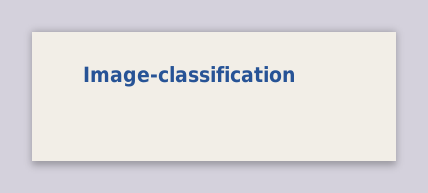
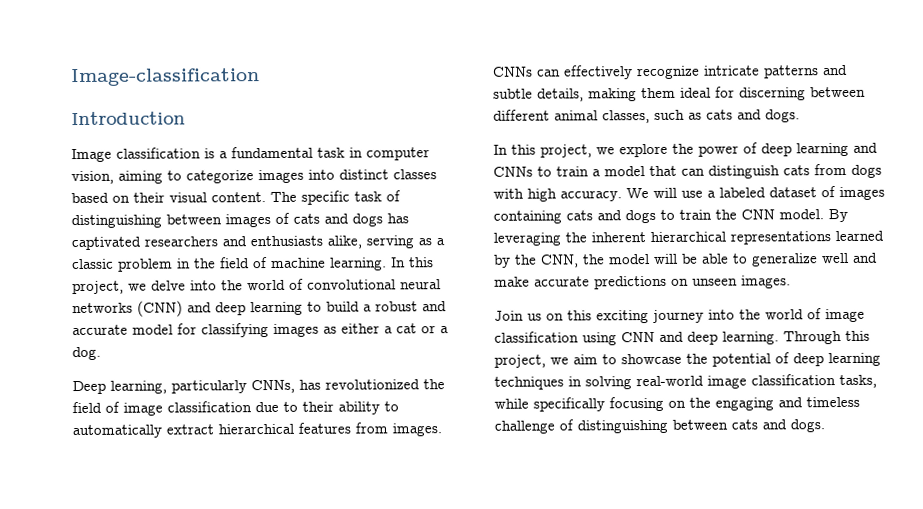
+ Introduction
+ Image classification is a fundamental task in computer vision, aiming to categorize images into distinct classes based on their visual content. The specific task of distinguishing between images of cats and dogs has captivated researchers and enthusiasts alike, serving as a classic problem in the field of machine learning. In this project, we delve into the world of convolutional neural networks (CNN) and deep learning to build a robust and accurate model for classifying images as either a cat or a dog.
+ Deep learning, particularly CNNs, has revolutionized the field of image classification due to their ability to automatically extract hierarchical features from images. CNNs can effectively recognize intricate patterns and subtle details, making them ideal for discerning between different animal classes, such as cats and dogs.
+ In this project, we explore the power of deep learning and CNNs to train a model that can distinguish cats from dogs with high accuracy. We will use a labeled dataset of images containing cats and dogs to train the CNN model. By leveraging the inherent hierarchical representations learned by the CNN, the model will be able to generalize well and make accurate predictions on unseen images.
+ Join us on this exciting journey into the world of image classification using CNN and deep learning. Through this project, we aim to showcase the potential of deep learning techniques in solving real-world image classification tasks, while specifically focusing on the engaging and timeless challenge of distinguishing between cats and dogs.

